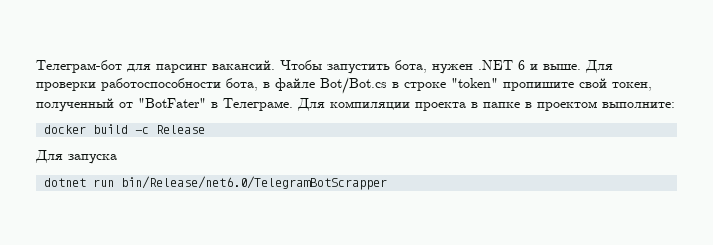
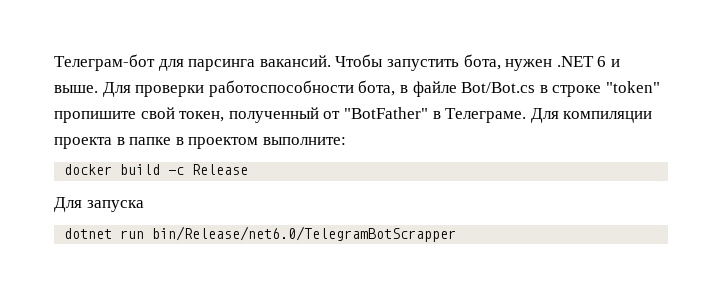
- Телеграм-бот для парсинг вакансий.
+ Телеграм-бот для парсинга вакансий.
- Для проверки работоспособности бота, в файле Bot/Bot.cs в строке "token" пропишите свой токен, полученный от "BotFater" в Телеграме.
+ Для проверки работоспособности бота, в файле Bot/Bot.cs в строке "token" пропишите свой токен, полученный от "BotFather" в Телеграме.

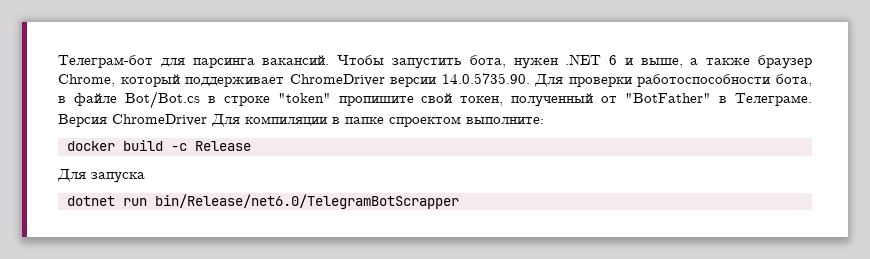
- Чтобы запустить бота, нужен .NET 6 и выше. Для проверки работоспособности бота, в файле Bot/Bot.cs в строке "token" пропишите свой токен, полученный от "BotFather" в Телеграме.
+ Чтобы запустить бота, нужен .NET 6 и выше, а также браузер Chrome, который поддерживает ChromeDriver версии 14.0.5735.90. Для проверки работоспособности бота, в файле Bot/Bot.cs в строке "token" пропишите свой токен, полученный от "BotFather" в Телеграме.
- Для компиляции проекта в папке в проектом выполните:
+ Версия ChromeDriver Для компиляции в папке спроектом выполните:

